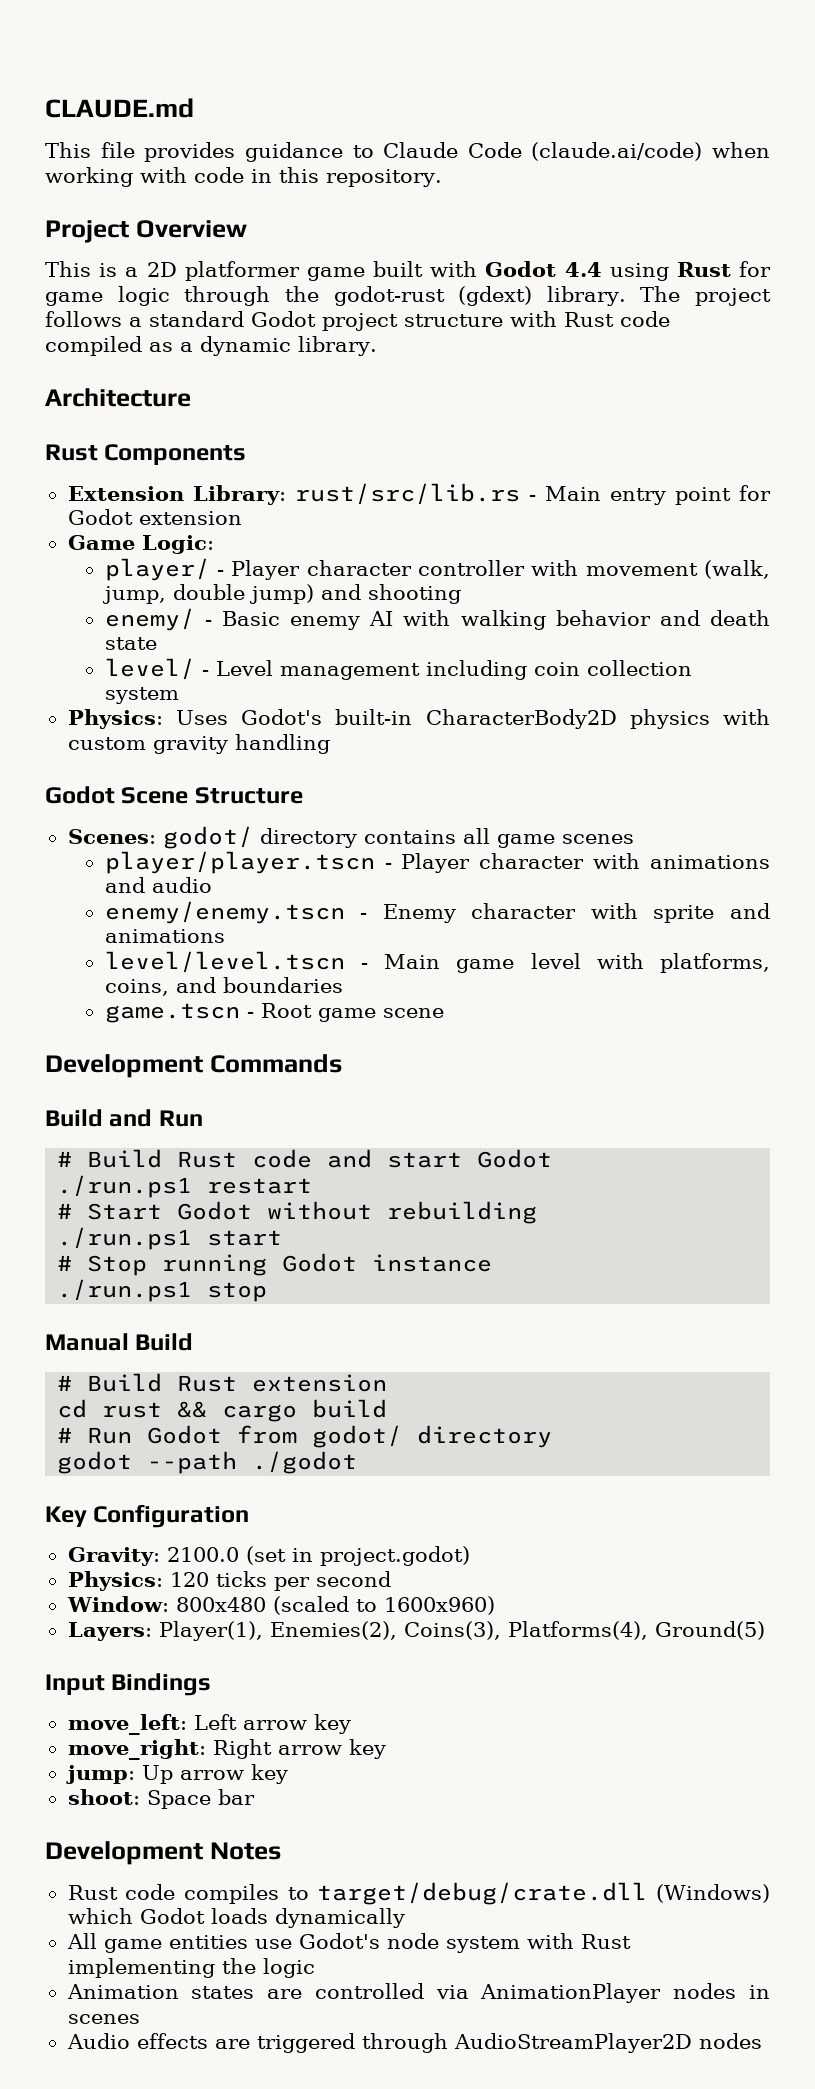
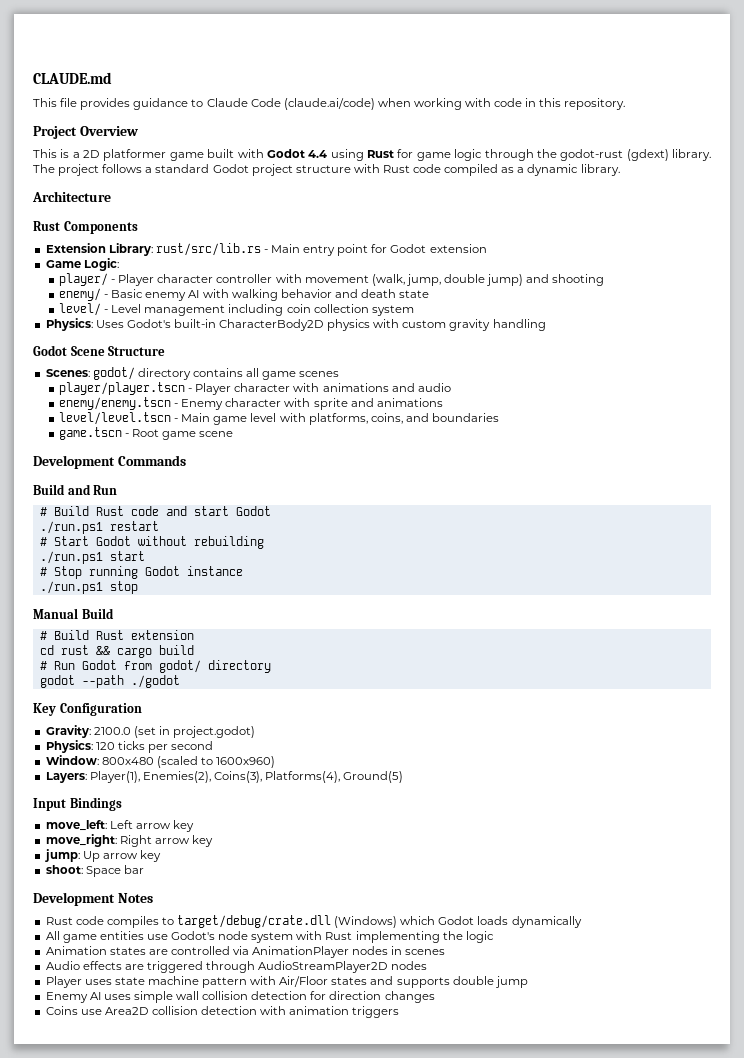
+ Player uses state machine pattern with Air/Floor states and supports double jump
+ Enemy AI uses simple wall collision detection for direction changes
+ Coins use Area2D collision detection with animation triggers

